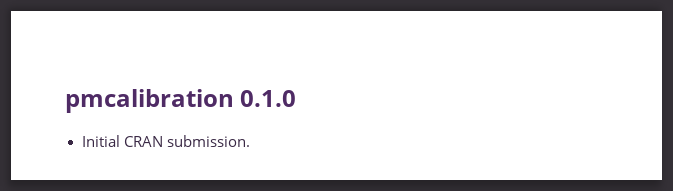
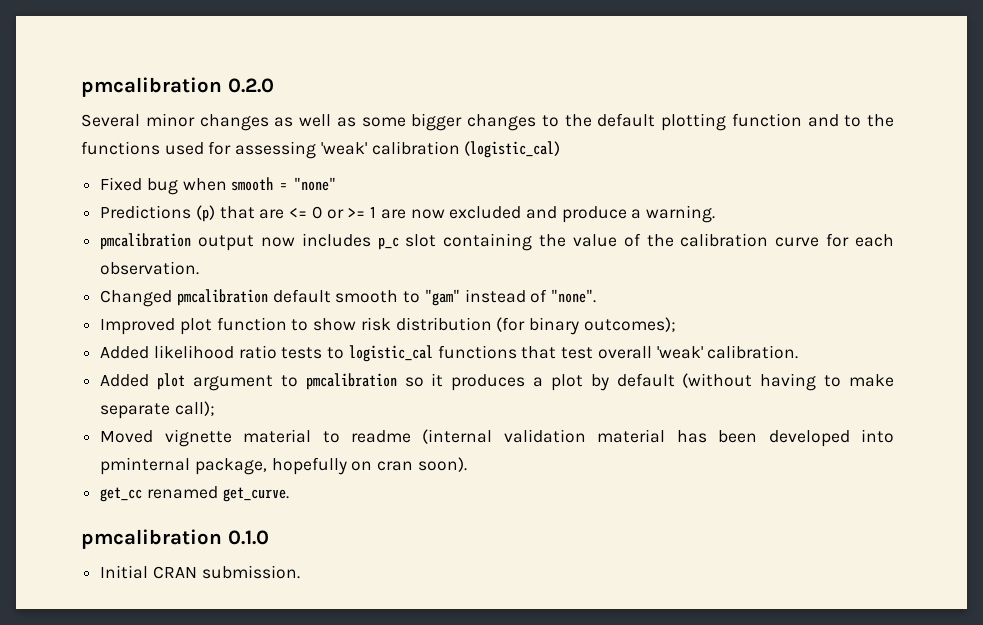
+ pmcalibration 0.2.0
+ Several minor changes as well as some bigger changes to the default plotting function and to the functions used for assessing 'weak' calibration (logistic_cal)
+ Fixed bug when smooth = "none"
+ Predictions (p) that are <= 0 or >= 1 are now excluded and produce a warning.
+ pmcalibration output now includes p_c slot containing the value of the calibration curve for each observation.
+ Changed pmcalibration default smooth to "gam" instead of "none".
+ Improved plot function to show risk distribution (for binary outcomes);
+ Added likelihood ratio tests to logistic_cal functions that test overall 'weak' calibration.
+ Added plot argument to pmcalibration so it produces a plot by default (without having to make separate call);
+ Moved vignette material to readme (internal validation material has been developed into pminternal package, hopefully on cran soon).
+ get_cc renamed get_curve.

